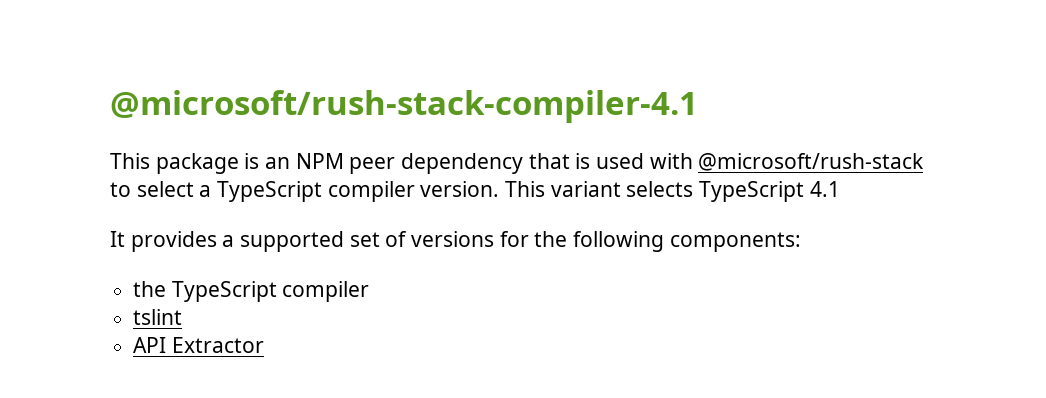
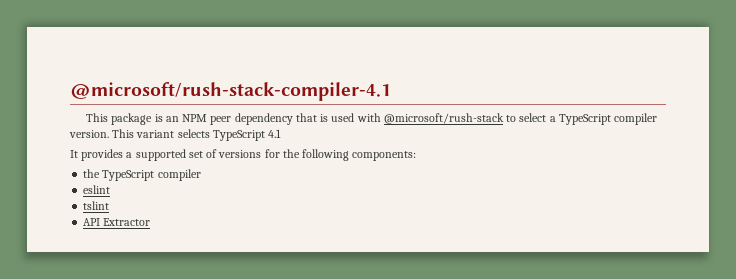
+ eslint

